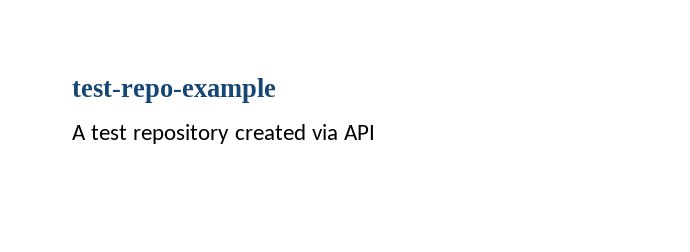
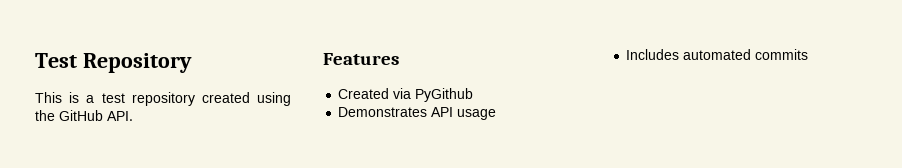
- test-repo-example
- A test repository created via API
+ Test Repository
+ This is a test repository created using the GitHub API.
+ Features
+ Created via PyGithub
+ Demonstrates API usage
+ Includes automated commits

